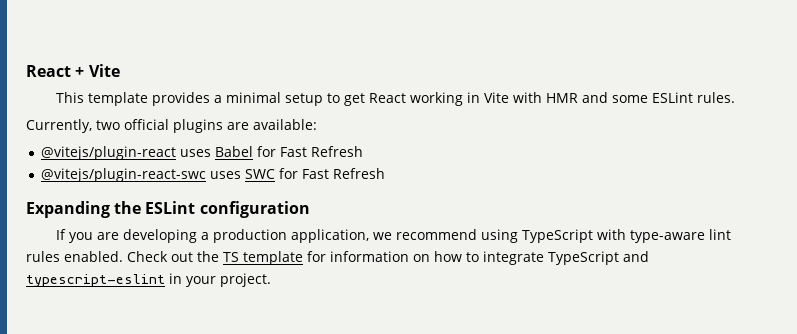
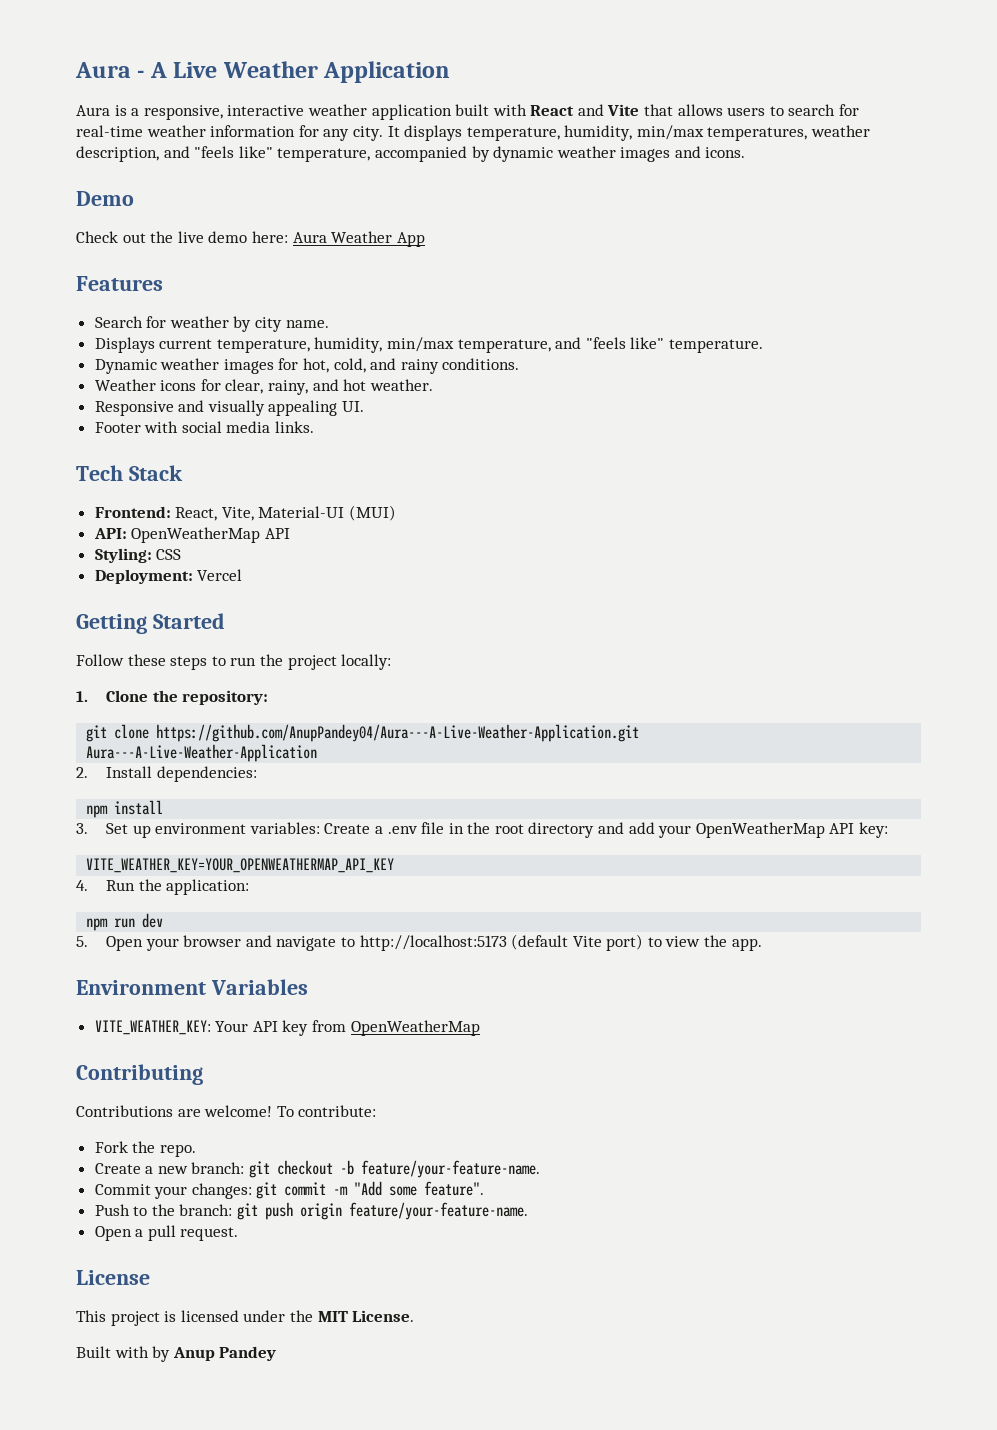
- React + Vite
- This template provides a minimal setup to get React working in Vite with HMR and some ESLint rules.
- Currently, two official plugins are available:
- @vitejs/plugin-react uses Babel for Fast Refresh
- @vitejs/plugin-react-swc uses SWC for Fast Refresh
- Expanding the ESLint configuration
- If you are developing a production application, we recommend using TypeScript with type-aware lint rules enabled. Check out the TS template for information on how to integrate TypeScript and typescript-eslint in your project.
+ Aura - A Live Weather Application
+ Aura is a responsive, interactive weather application built with React and Vite that allows users to search for real-time weather information for any city. It displays temperature, humidity, min/max temperatures, weather description, and "feels like" temperature, accompanied by dynamic weather images and icons.
+ Demo
+ Check out the live demo here: Aura Weather App
+ Features
+ Search for weather by city name.
+ Displays current temperature, humidity, min/max temperature, and "feels like" temperature.
+ Dynamic weather images for hot, cold, and rainy conditions.
+ Weather icons for clear, rainy, and hot weather.
+ Responsive and visually appealing UI.
+ Footer with social media links.
+ Tech Stack
+ Frontend: React, Vite, Material-UI (MUI)
+ API: OpenWeatherMap API
+ Styling: CSS
+ Deployment: Vercel
+ Getting Started
+ Follow these steps to run the project locally:
+ 1. Clone the repository:
+ git clone https://github.com/AnupPandey04/Aura---A-Live-Weather-Application.git
+ Aura---A-Live-Weather-Application
+ 2. Install dependencies:
+ npm install
+ 3. Set up environment variables: Create a .env file in the root directory and add your OpenWeatherMap API key:
+ VITE_WEATHER_KEY=YOUR_OPENWEATHERMAP_API_KEY
+ 4. Run the application:
+ npm run dev
+ 5. Open your browser and navigate to http://localhost:5173 (default Vite port) to view the app.
+ Environment Variables
+ VITE_WEATHER_KEY: Your API key from OpenWeatherMap
+ Contributing
+ Contributions are welcome! To contribute:
+ Fork the repo.
+ Create a new branch: git checkout -b feature/your-feature-name.
+ Commit your changes: git commit -m "Add some feature".
+ Push to the branch: git push origin feature/your-feature-name.
+ Open a pull request.
+ License
+ This project is licensed under the MIT License.
+ Built with by Anup Pandey

